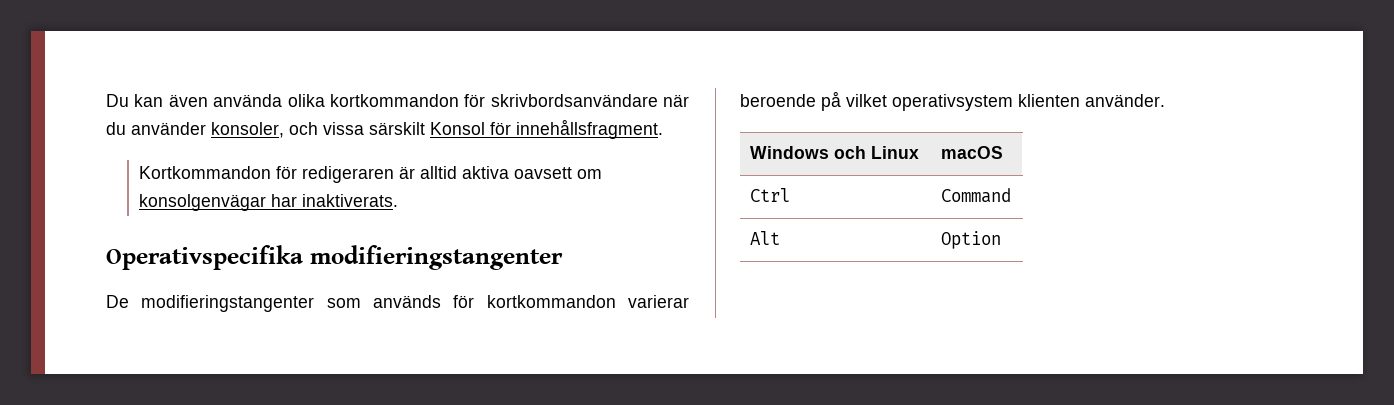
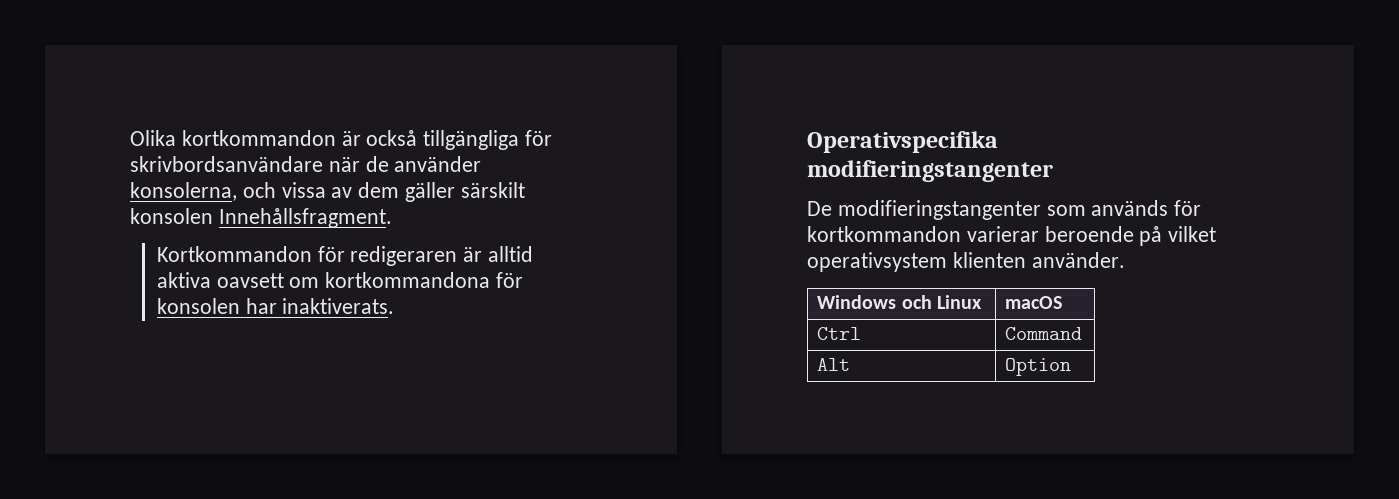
- Du kan även använda olika kortkommandon för skrivbordsanvändare när du använder konsoler, och vissa särskilt Konsol för innehållsfragment.
+ Olika kortkommandon är också tillgängliga för skrivbordsanvändare när de använder konsolerna, och vissa av dem gäller särskilt konsolen Innehållsfragment.
- Kortkommandon för redigeraren är alltid aktiva oavsett om konsolgenvägar har inaktiverats.
+ Kortkommandon för redigeraren är alltid aktiva oavsett om kortkommandona för konsolen har inaktiverats.

